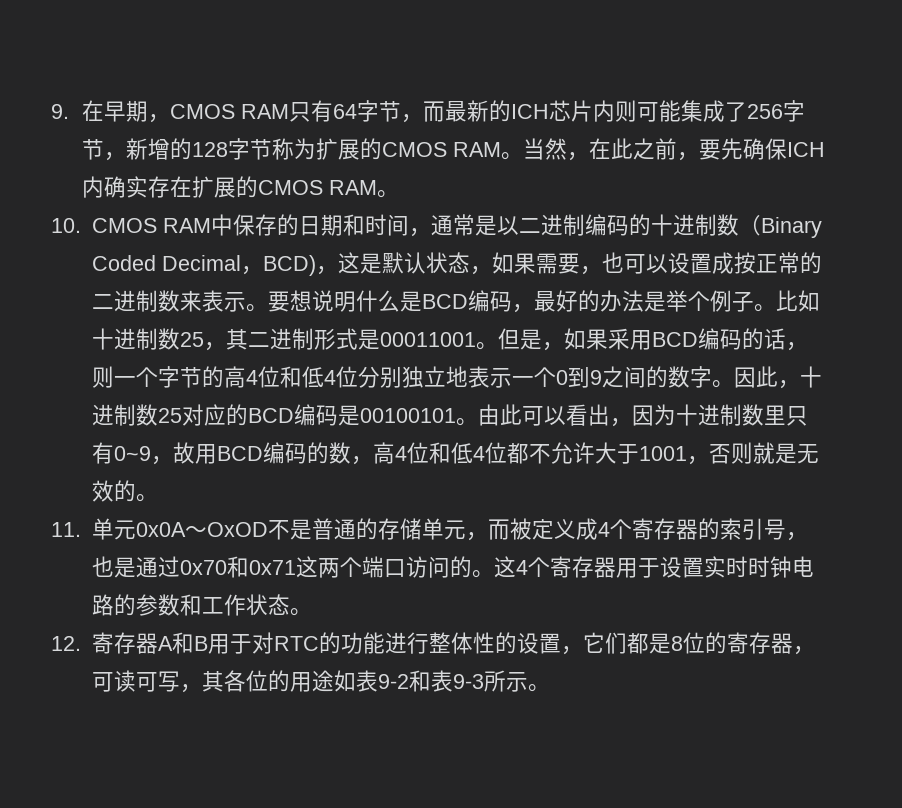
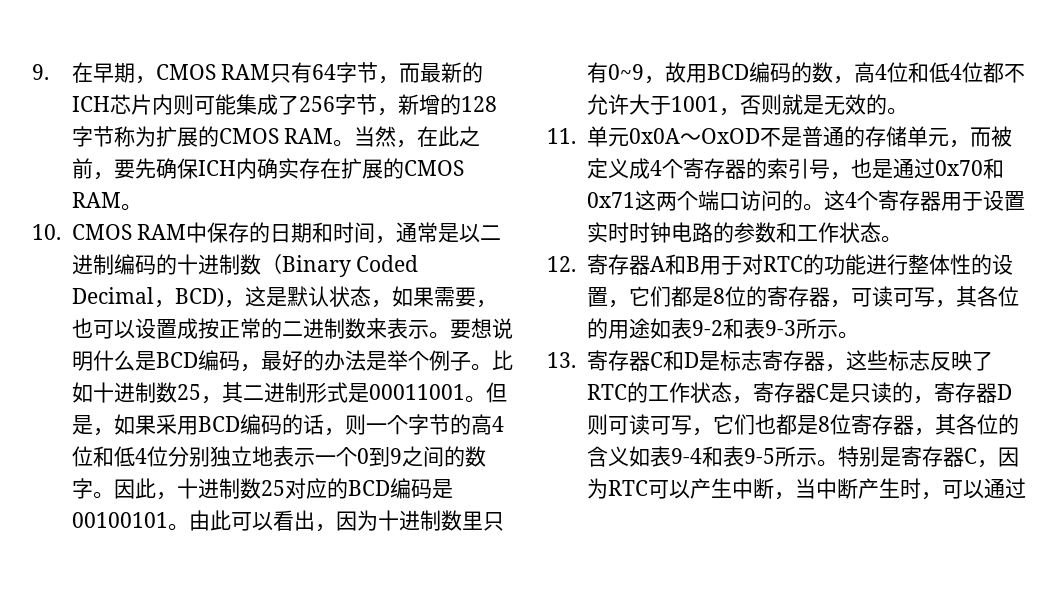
+ 13.寄存器C和D是标志寄存器，这些标志反映了RTC的工作状态，寄存器C是只读的，寄存器D则可读可写，它们也都是8位寄存器，其各位的含义如表9-4和表9-5所示。特别是寄存器C，因为RTC可以产生中断，当中断产生时，可以通过

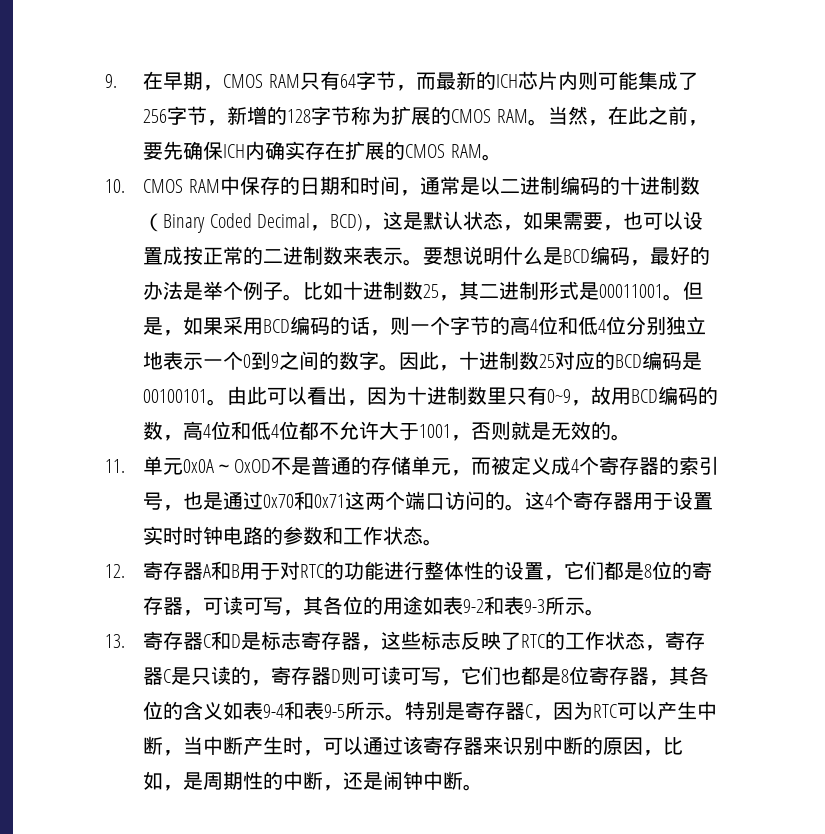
- 特别是寄存器C，因为RTC可以产生中断，当中断产生时，可以通过
+ 特别是寄存器C，因为RTC可以产生中断，当中断产生时，可以通过该寄存器来识别中断的原因，比如，是周期性的中断，还是闹钟中断。

